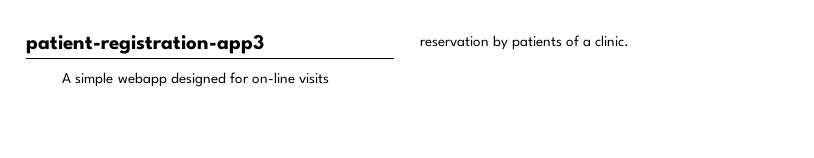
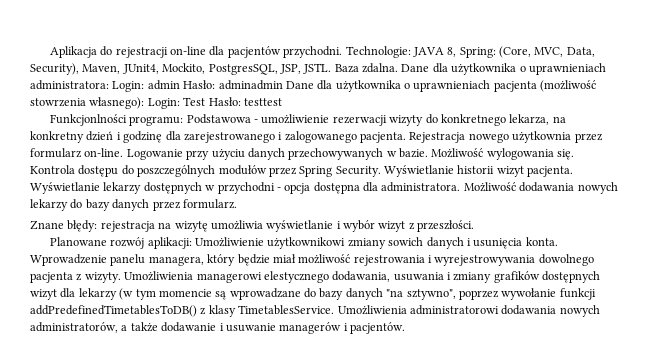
- patient-registration-app3
- A simple webapp designed for on-line visits reservation by patients of a clinic.
+ Aplikacja do rejestracji on-line dla pacjentów przychodni. Technologie: JAVA 8, Spring: (Core, MVC, Data, Security), Maven, JUnit4, Mockito, PostgresSQL, JSP, JSTL. Baza zdalna. Dane dla użytkownika o uprawnieniach administratora: Login: admin Hasło: adminadmin Dane dla użytkownika o uprawnieniach pacjenta (możliwość stowrzenia własnego): Login: Test Hasło: testtest
+ Funkcjonlności programu: Podstawowa - umożliwienie rezerwacji wizyty do konkretnego lekarza, na konkretny dzień i godzinę dla zarejestrowanego i zalogowanego pacjenta. Rejestracja nowego użytkownia przez formularz on-line. Logowanie przy użyciu danych przechowywanych w bazie. Możliwość wylogowania się. Kontrola dostępu do poszczególnych modułów przez Spring Security. Wyświetlanie historii wizyt pacjenta. Wyświetlanie lekarzy dostępnych w przychodni - opcja dostępna dla administratora. Możliwość dodawania nowych lekarzy do bazy danych przez formularz.
+ Znane błędy: rejestracja na wizytę umożliwia wyświetlanie i wybór wizyt z przeszłości.
+ Planowane rozwój aplikacji: Umożliwienie użytkownikowi zmiany sowich danych i usunięcia konta. Wprowadzenie panelu managera, który będzie miał możliwość rejestrowania i wyrejestrowywania dowolnego pacjenta z wizyty. Umożliwienia managerowi elestycznego dodawania, usuwania i zmiany grafików dostępnych wizyt dla lekarzy (w tym momencie są wprowadzane do bazy danych "na sztywno", poprzez wywołanie funkcji addPredefinedTimetablesToDB() z klasy TimetablesService. Umożliwienia administratorowi dodawania nowych administratorów, a także dodawanie i usuwanie managerów i pacjentów.

